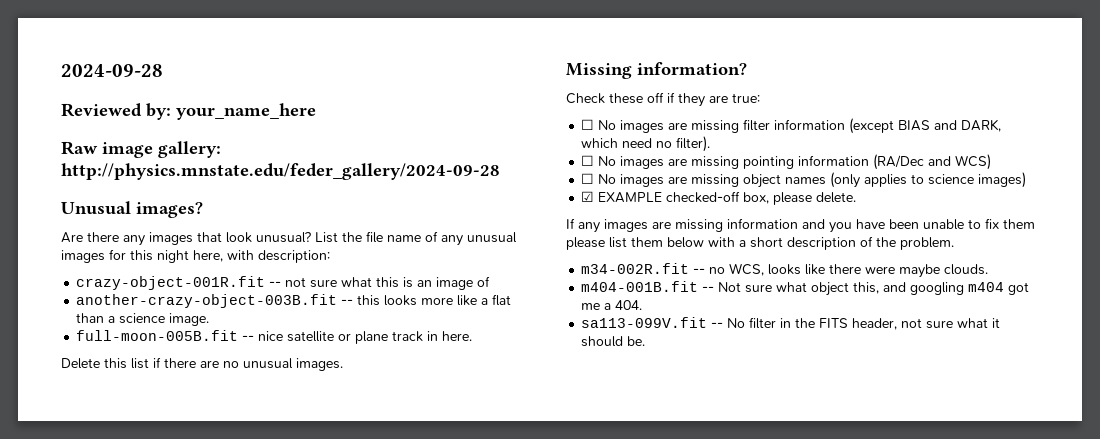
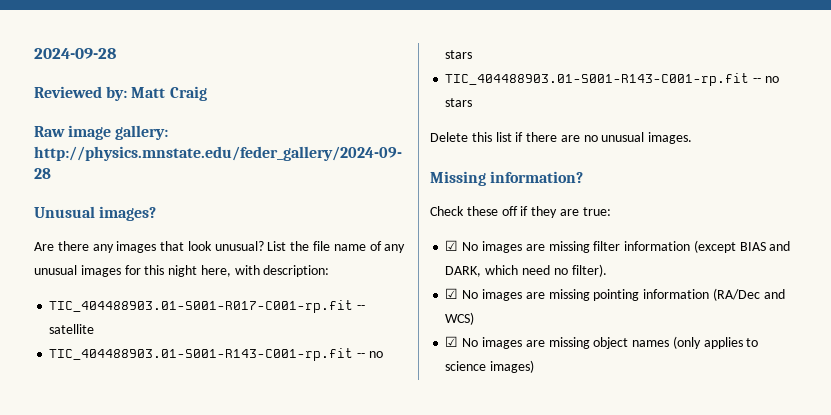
- Reviewed by: your_name_here
+ Reviewed by: Matt Craig
- crazy-object-001R.fit -- not sure what this is an image of
- another-crazy-object-003B.fit -- this looks more like a flat than a science image.
- full-moon-005B.fit -- nice satellite or plane track in here.
+ TIC_404488903.01-S001-R017-C001-rp.fit -- satellite
+ TIC_404488903.01-S001-R143-C001-rp.fit -- no stars
+ TIC_404488903.01-S001-R143-C001-rp.fit -- no stars
- ☐ No images are missing filter information (except BIAS and DARK, which need no filter).
+ ☑ No images are missing filter information (except BIAS and DARK, which need no filter).
- ☐ No images are missing pointing information (RA/Dec and WCS)
+ ☑ No images are missing pointing information (RA/Dec and WCS)
- ☐ No images are missing object names (only applies to science images)
+ ☑ No images are missing object names (only applies to science images)
- ☑ EXAMPLE checked-off box, please delete.
- If any images are missing information and you have been unable to fix them please list them below with a short description of the problem.
- m34-002R.fit -- no WCS, looks like there were maybe clouds.
- m404-001B.fit -- Not sure what object this, and googling m404 got me a 404.
- sa113-099V.fit -- No filter in the FITS header, not sure what it should be.

